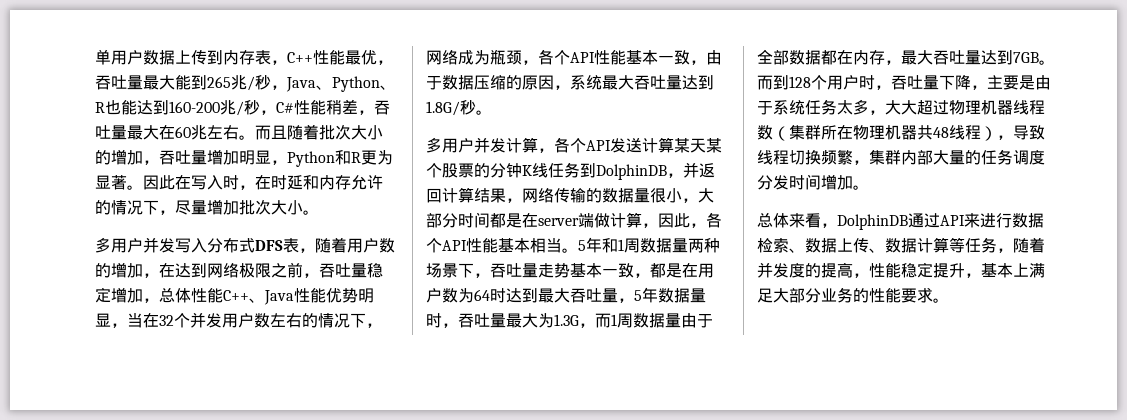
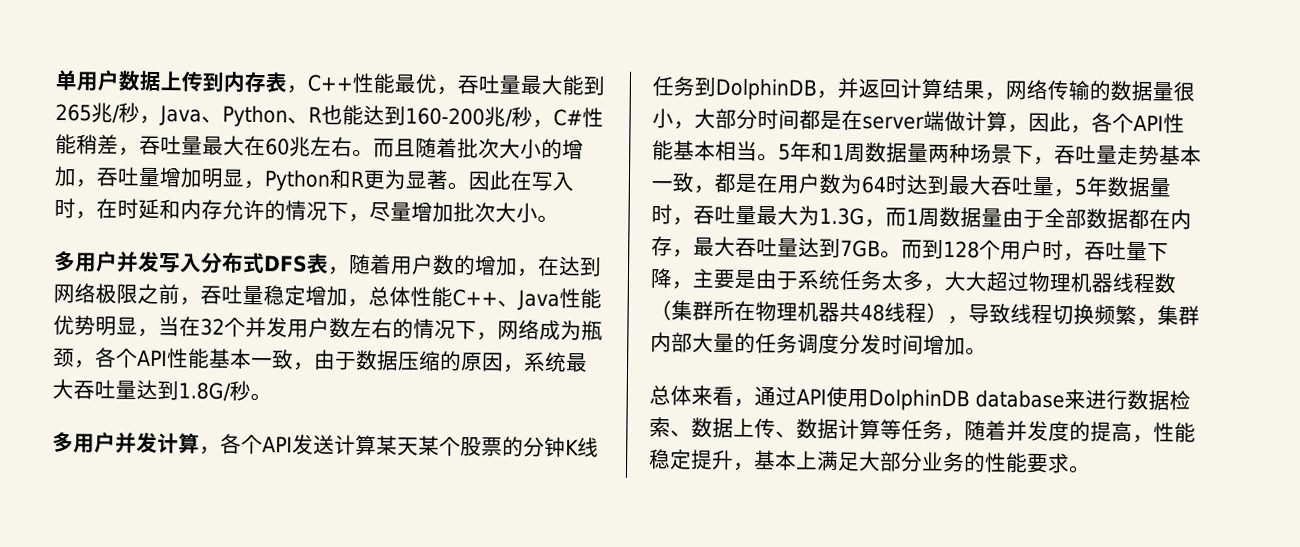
- 总体来看，DolphinDB通过API来进行数据检索、数据上传、数据计算等任务，随着并发度的提高，性能稳定提升，基本上满足大部分业务的性能要求。
+ 总体来看，通过API使用DolphinDB database来进行数据检索、数据上传、数据计算等任务，随着并发度的提高，性能稳定提升，基本上满足大部分业务的性能要求。

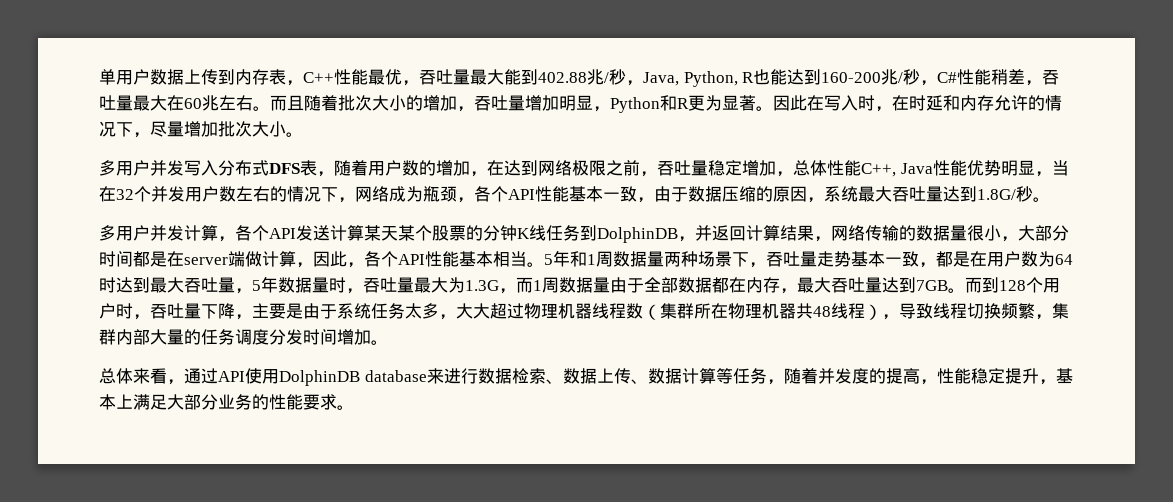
- 单用户数据上传到内存表，C++性能最优，吞吐量最大能到265兆/秒，Java、Python、R也能达到160-200兆/秒，C#性能稍差，吞吐量最大在60兆左右。
+ 单用户数据上传到内存表，C++性能最优，吞吐量最大能到402.88兆/秒，Java, Python, R也能达到160-200兆/秒，C#性能稍差，吞吐量最大在60兆左右。
- 多用户并发写入分布式DFS表，随着用户数的增加，在达到网络极限之前，吞吐量稳定增加，总体性能C++、Java性能优势明显，当在32个并发用户数左右的情况下，网络成为瓶颈，各个API性能基本一致，由于数据压缩的原因，系统最大吞吐量达到1.8G/秒。
+ 多用户并发写入分布式DFS表，随着用户数的增加，在达到网络极限之前，吞吐量稳定增加，总体性能C++, Java性能优势明显，当在32个并发用户数左右的情况下，网络成为瓶颈，各个API性能基本一致，由于数据压缩的原因，系统最大吞吐量达到1.8G/秒。

